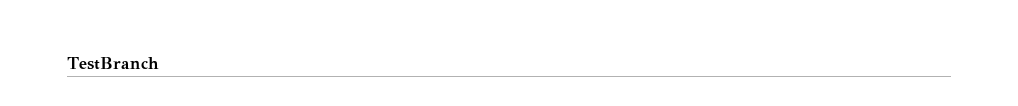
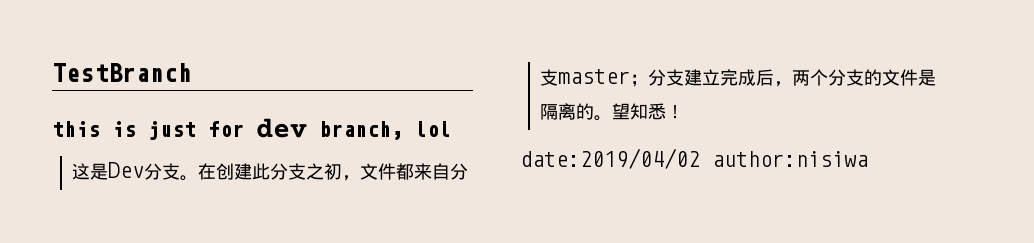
+ this is just for dev branch, lol
+ 这是Dev分支。在创建此分支之初，文件都来自分支master；分支建立完成后，两个分支的文件是隔离的。望知悉！
+ date:2019/04/02 author:nisiwa

